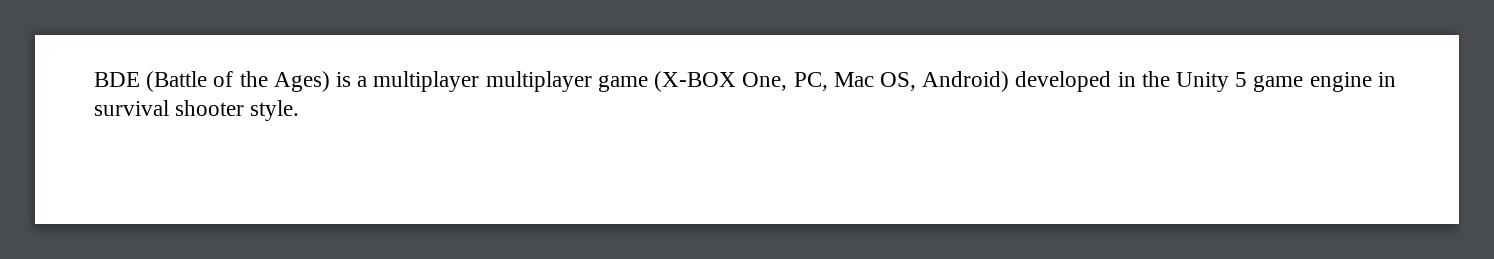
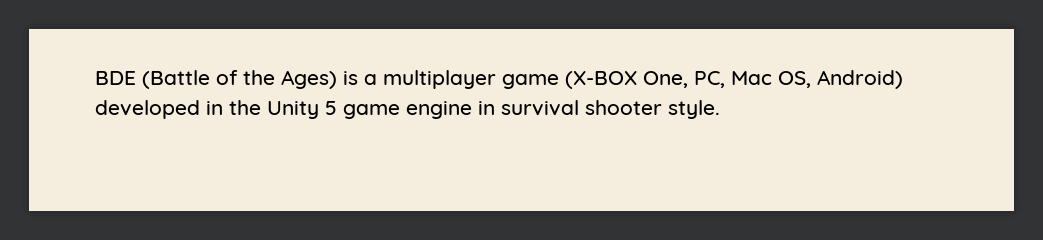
- BDE (Battle of the Ages) is a multiplayer multiplayer game (X-BOX One, PC, Mac OS, Android) developed in the Unity 5 game engine in survival shooter style.
+ BDE (Battle of the Ages) is a multiplayer game (X-BOX One, PC, Mac OS, Android) developed in the Unity 5 game engine in survival shooter style.

